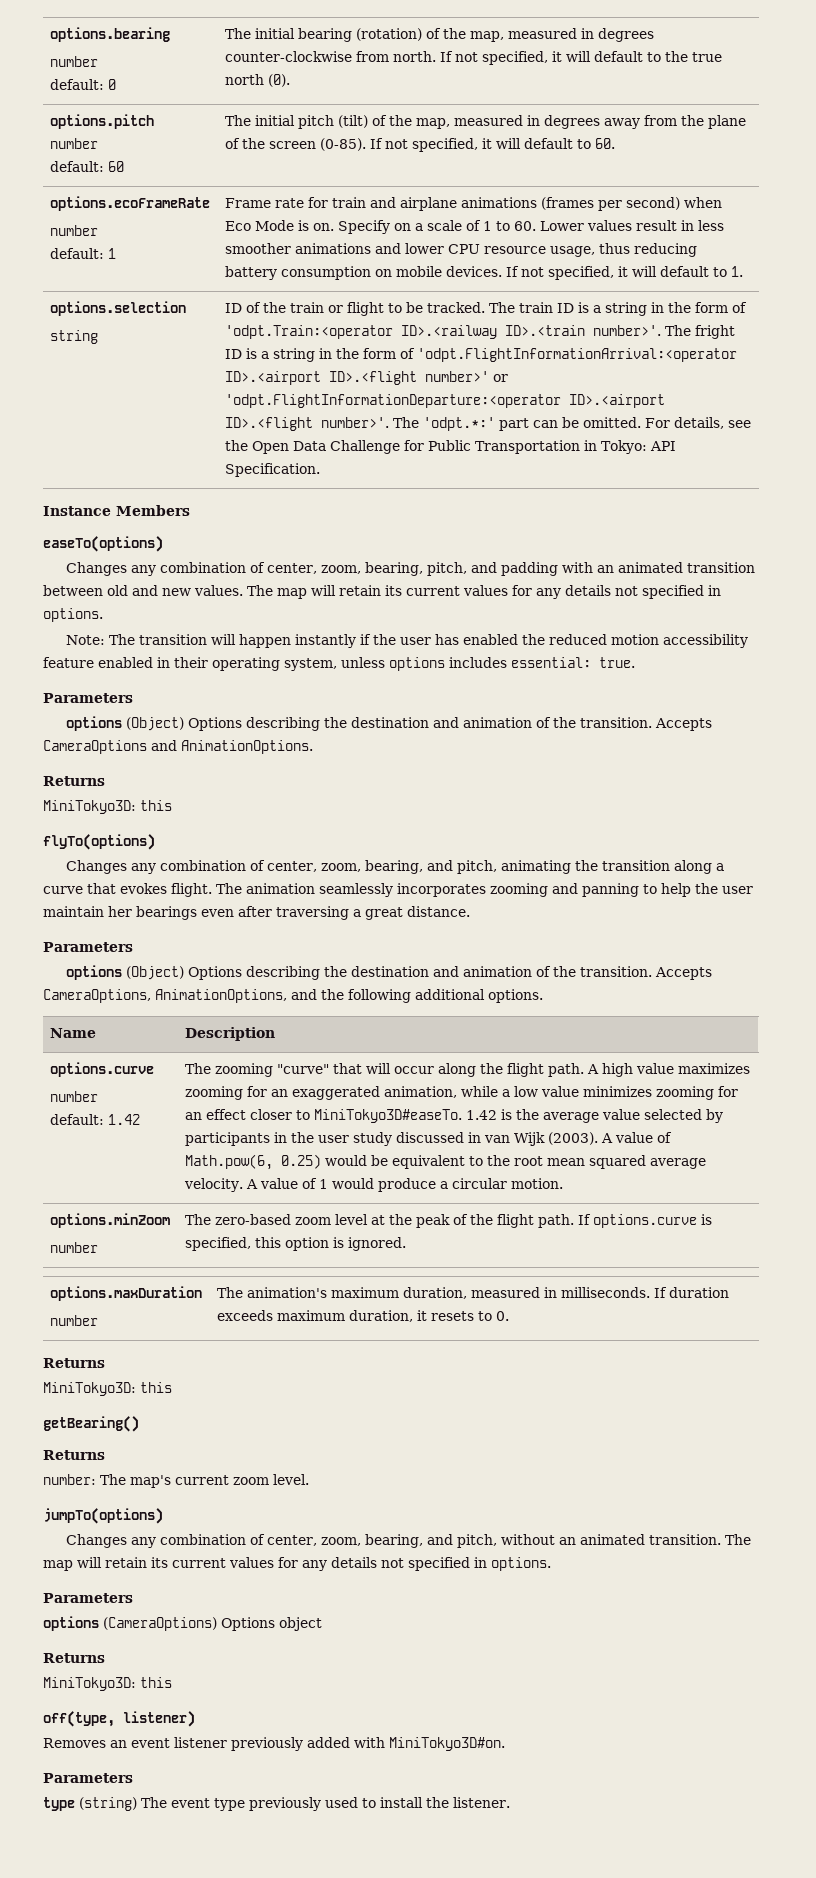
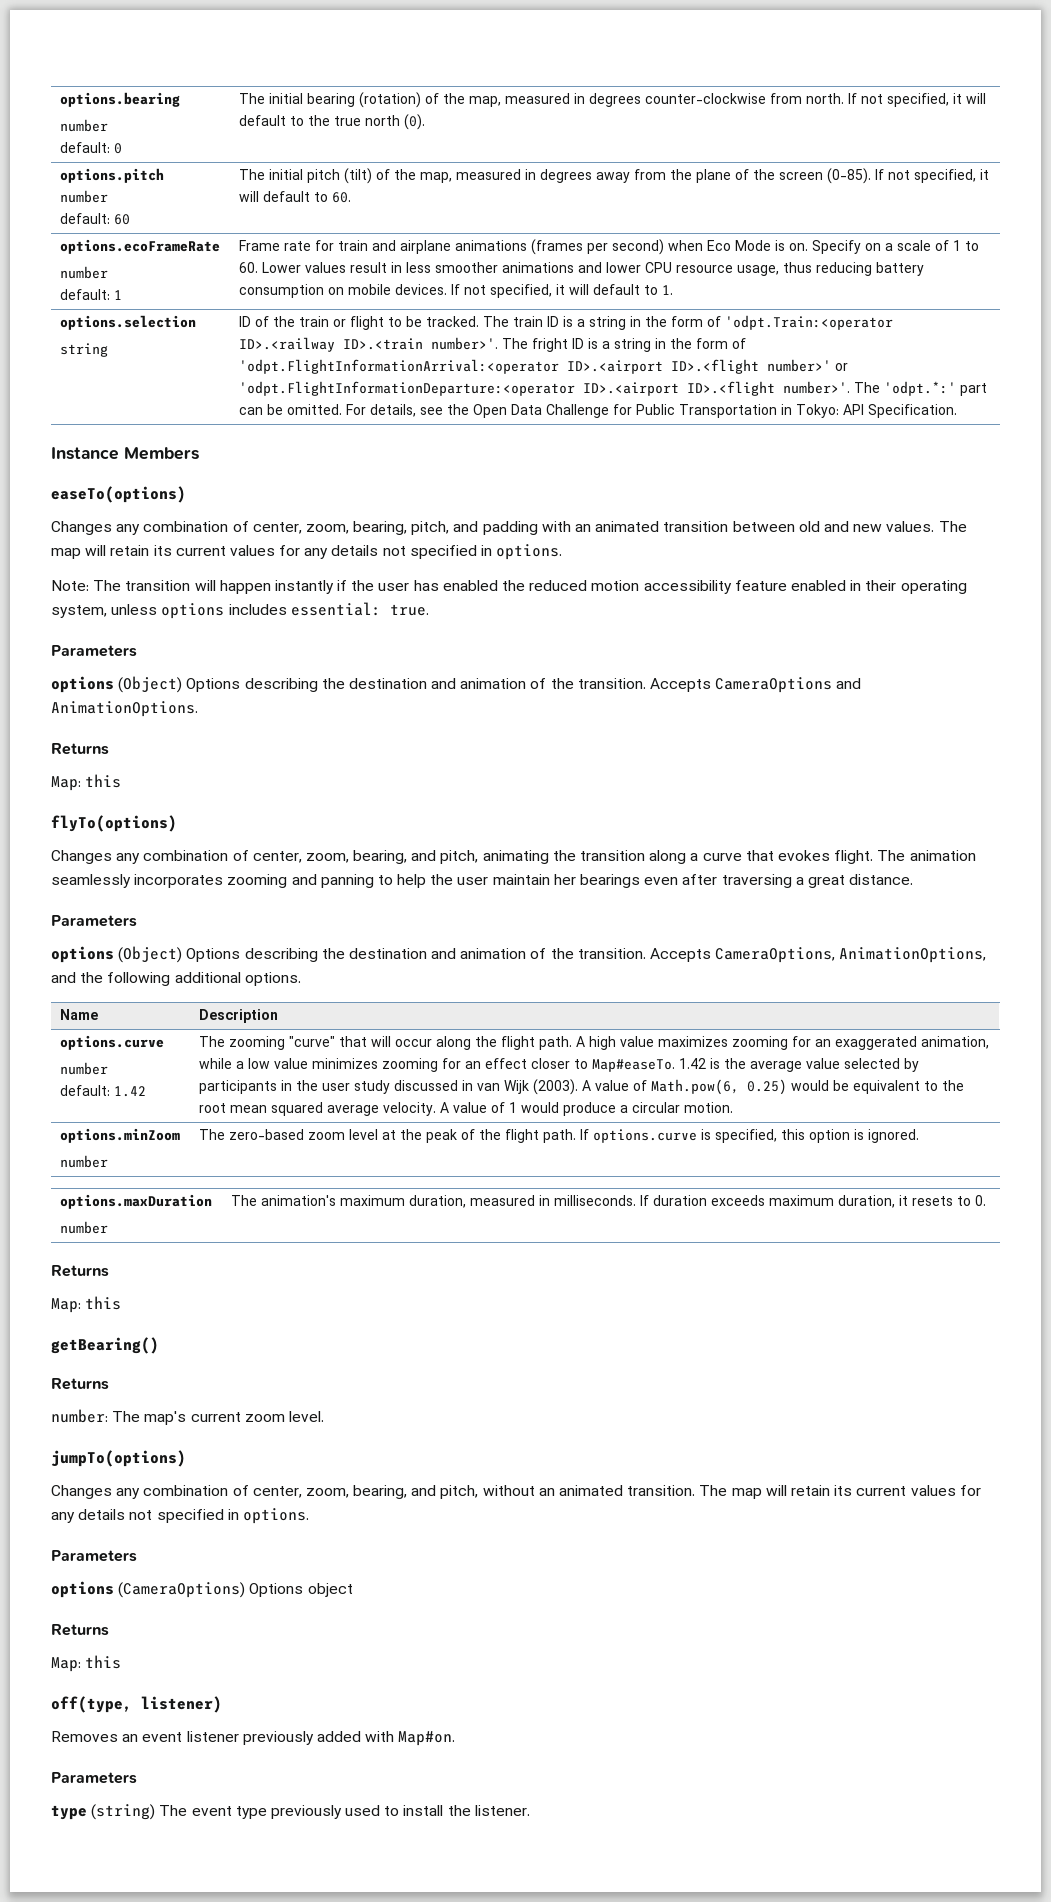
  Accepts CameraOptions and AnimationOptions.
  Returns
- MiniTokyo3D: this
+ Map: this
- A high value maximizes zooming for an exaggerated animation, while a low value minimizes zooming for an effect closer to MiniTokyo3D#easeTo.
+ A high value maximizes zooming for an exaggerated animation, while a low value minimizes zooming for an effect closer to Map#easeTo.
  options.maxDuration
  number | The animation's maximum duration, measured in milliseconds. If duration exceeds maximum duration, it resets to 0.
  Returns
- MiniTokyo3D: this
+ Map: this
  options (CameraOptions) Options object
  Returns
- MiniTokyo3D: this
+ Map: this
- Removes an event listener previously added with MiniTokyo3D#on.
+ Removes an event listener previously added with Map#on.

